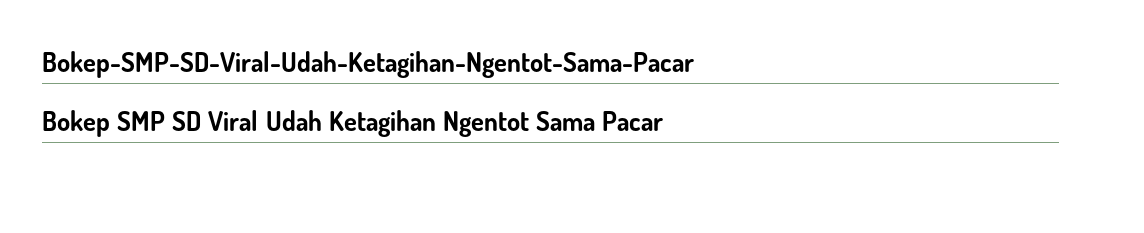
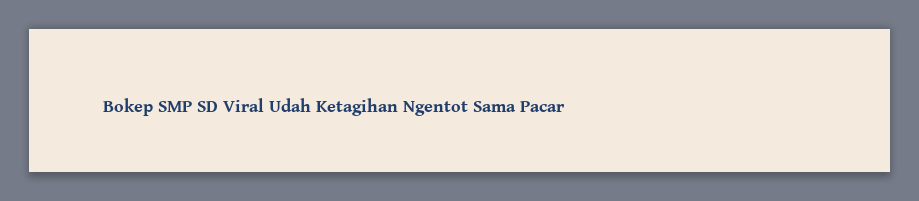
- Bokep-SMP-SD-Viral-Udah-Ketagihan-Ngentot-Sama-Pacar

